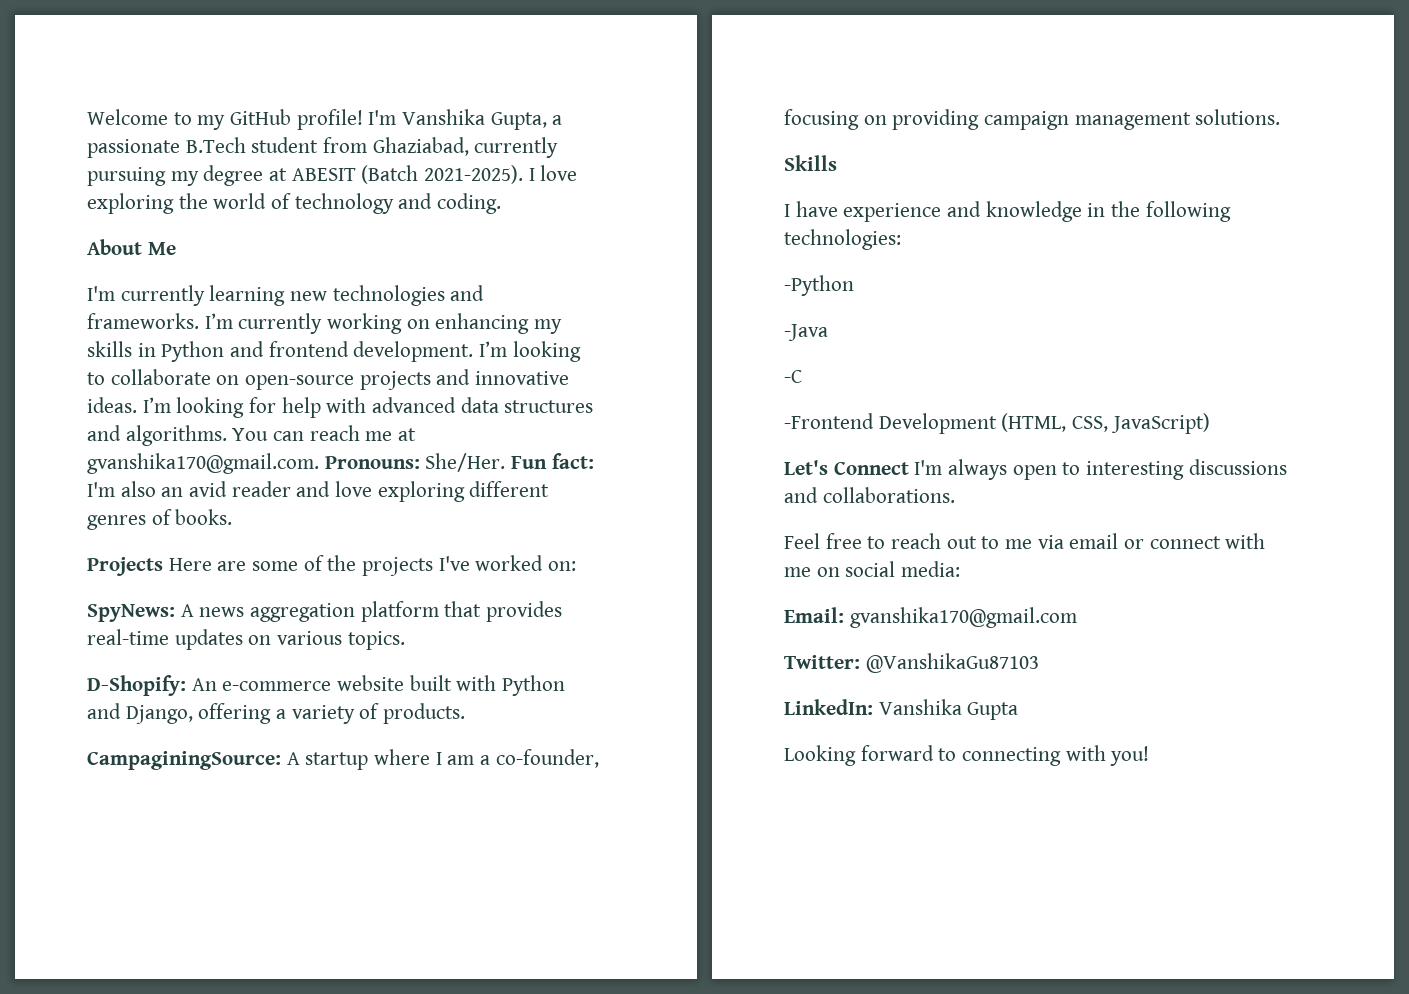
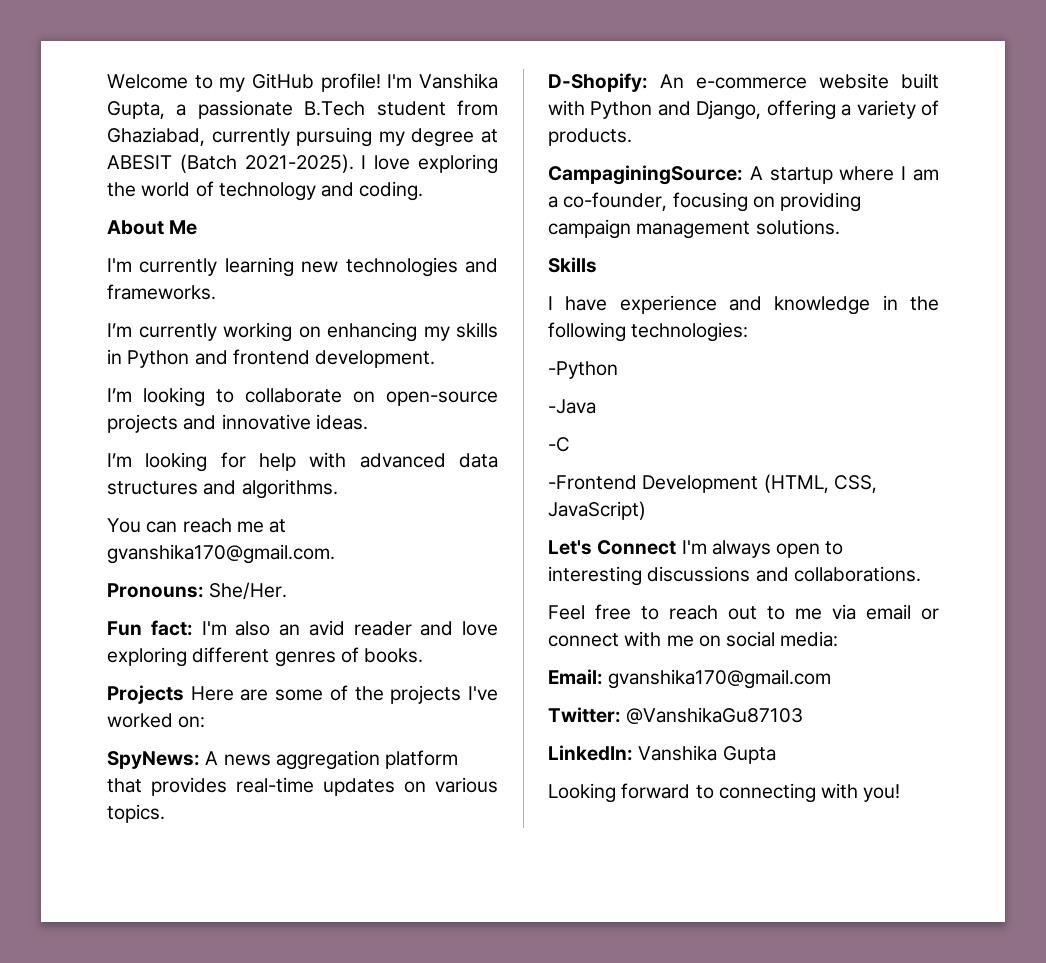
- I'm currently learning new technologies and frameworks. I’m currently working on enhancing my skills in Python and frontend development. I’m looking to collaborate on open-source projects and innovative ideas. I’m looking for help with advanced data structures and algorithms. You can reach me at gvanshika170@gmail.com. Pronouns:
+ I'm currently learning new technologies and frameworks.
+ I’m currently working on enhancing my skills in Python and frontend development.
+ I’m looking to collaborate on open-source projects and innovative ideas.
+ I’m looking for help with advanced data structures and algorithms.
+ You can reach me at gvanshika170@gmail.com.
+ Pronouns:
- She/Her. Fun fact:
+ She/Her.
+ Fun fact:

